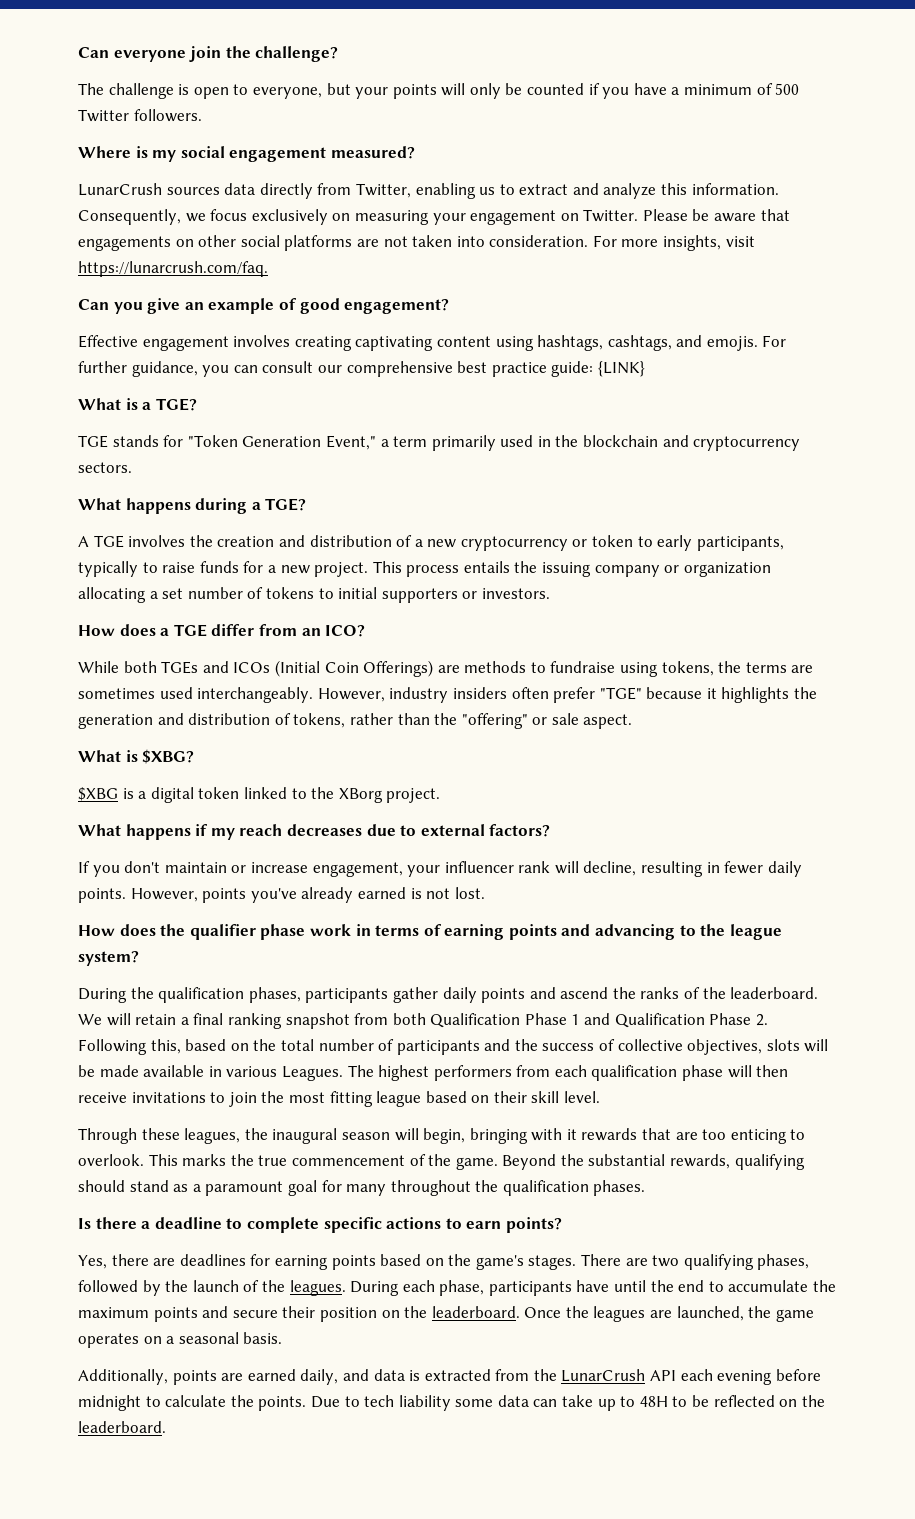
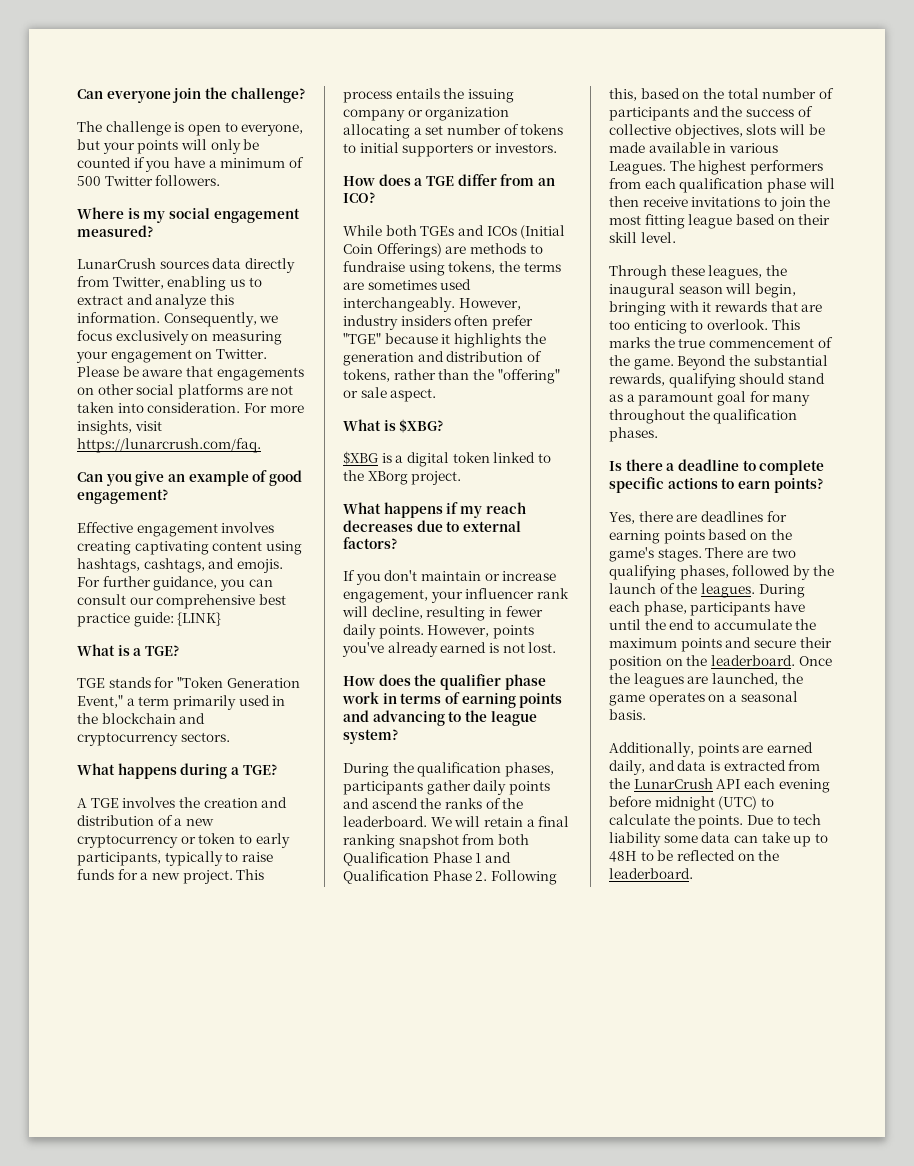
- Additionally, points are earned daily, and data is extracted from the LunarCrush API each evening before midnight to calculate the points.
+ Additionally, points are earned daily, and data is extracted from the LunarCrush API each evening before midnight (UTC) to calculate the points.

